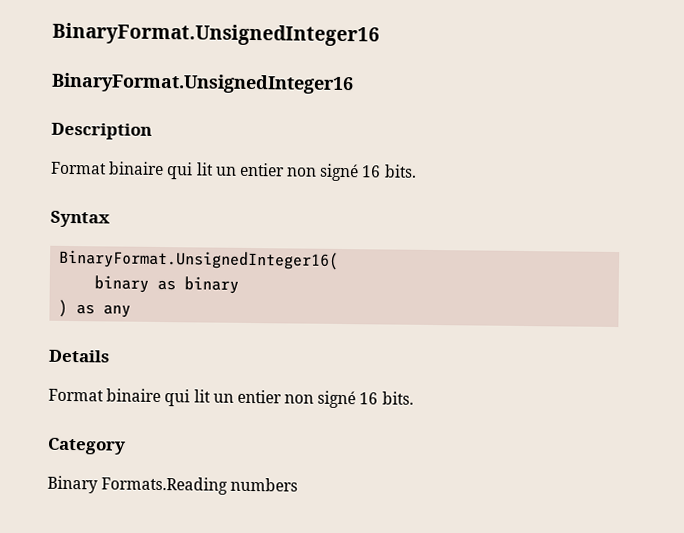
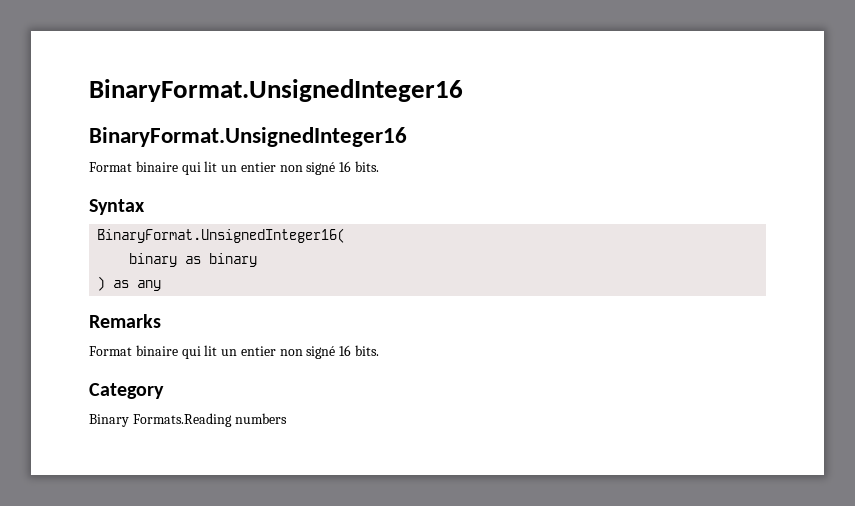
- Description
- Details
+ Remarks

